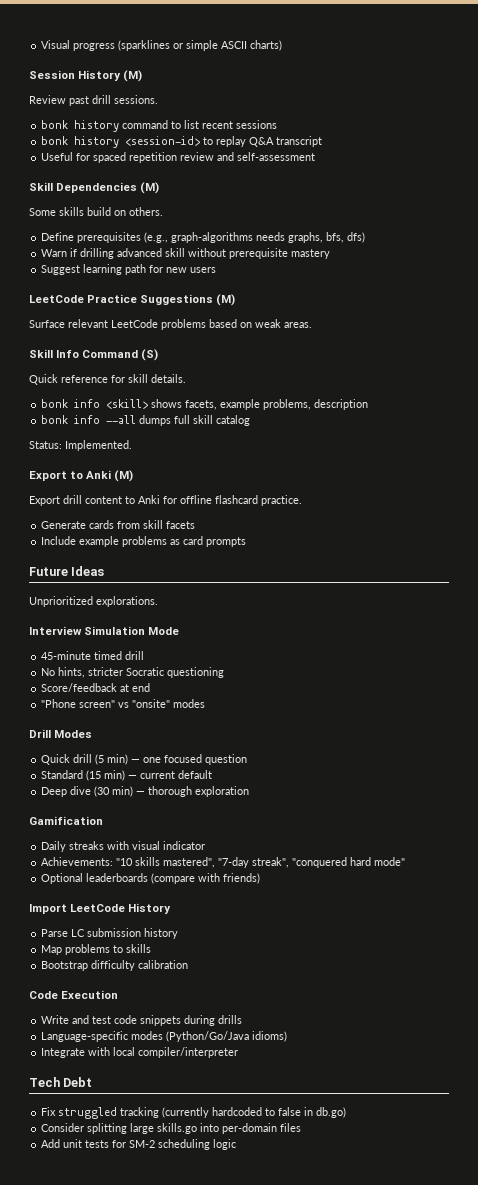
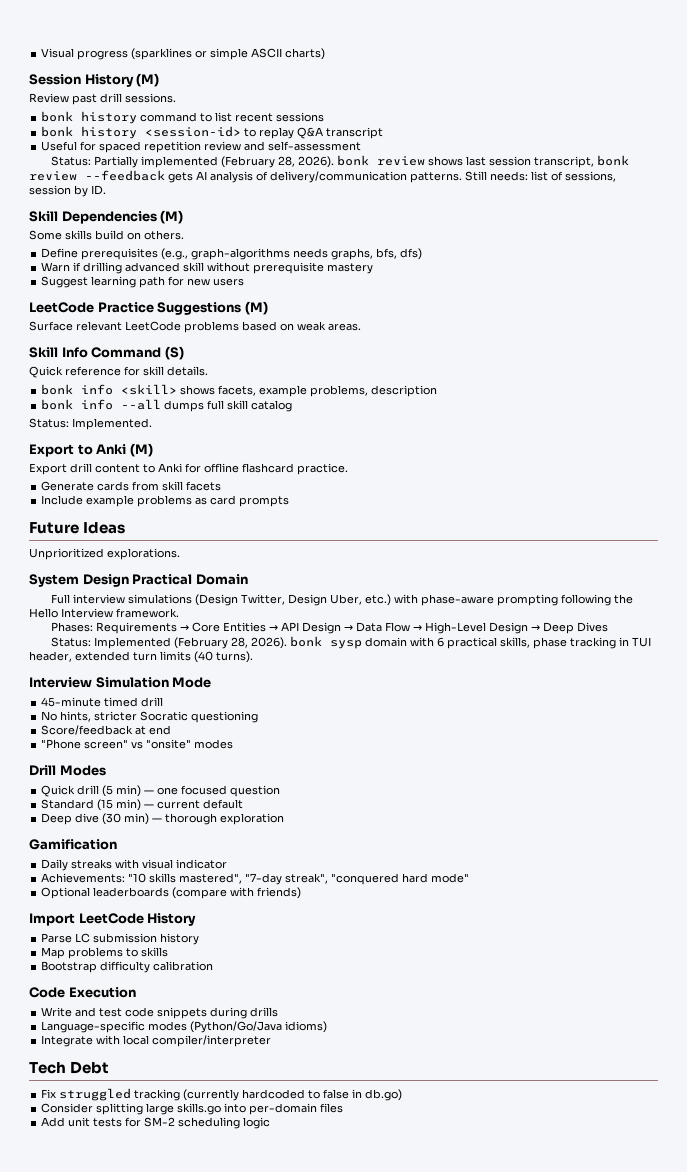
+ Status: Partially implemented (February 28, 2026). bonk review shows last session transcript, bonk review --feedback gets AI analysis of delivery/communication patterns. Still needs: list of sessions, session by ID.
+ System Design Practical Domain
+ Full interview simulations (Design Twitter, Design Uber, etc.) with phase-aware prompting following the Hello Interview framework.
+ Phases: Requirements → Core Entities → API Design → Data Flow → High-Level Design → Deep Dives
+ Status: Implemented (February 28, 2026). bonk sysp domain with 6 practical skills, phase tracking in TUI header, extended turn limits (40 turns).

